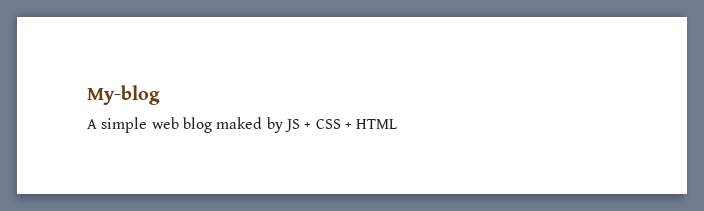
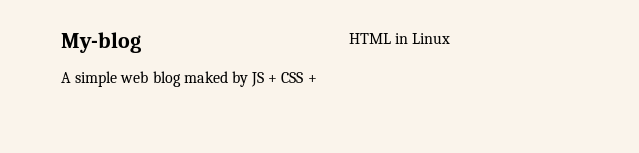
- A simple web blog maked by JS + CSS + HTML
+ A simple web blog maked by JS + CSS + HTML in Linux

